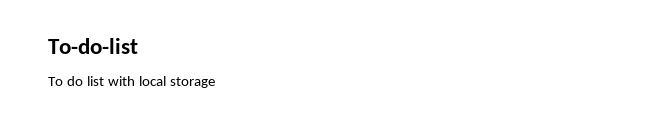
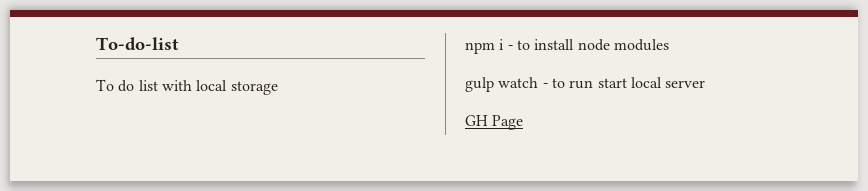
+ npm i - to install node modules
+ gulp watch - to run start local server
+ GH Page

